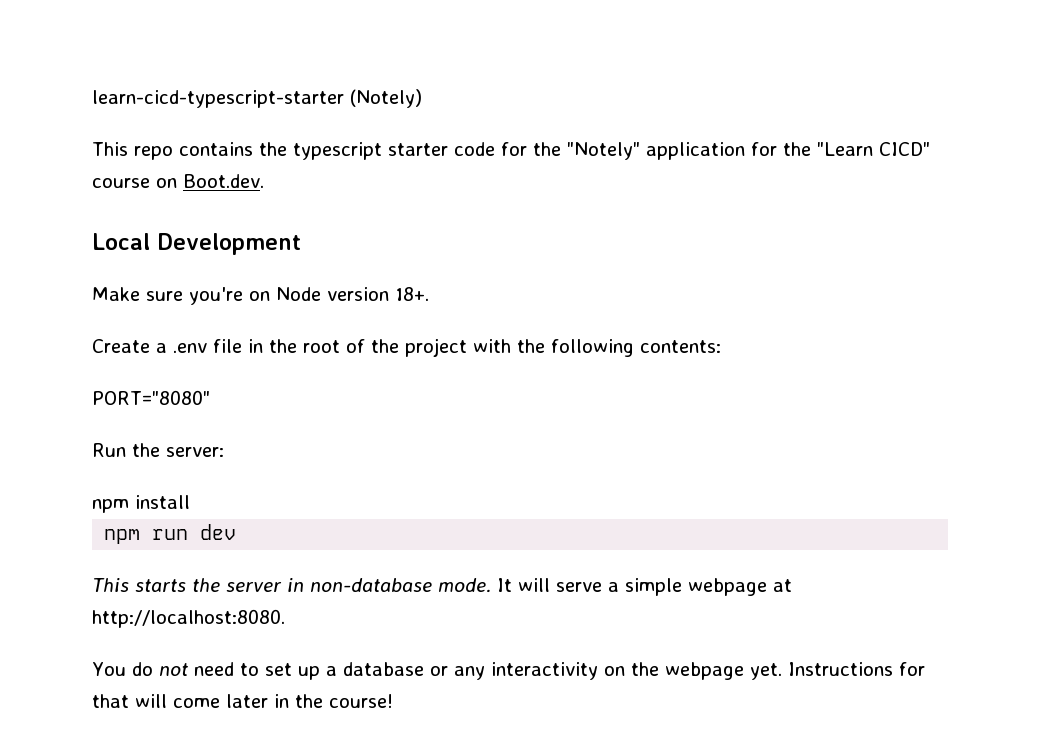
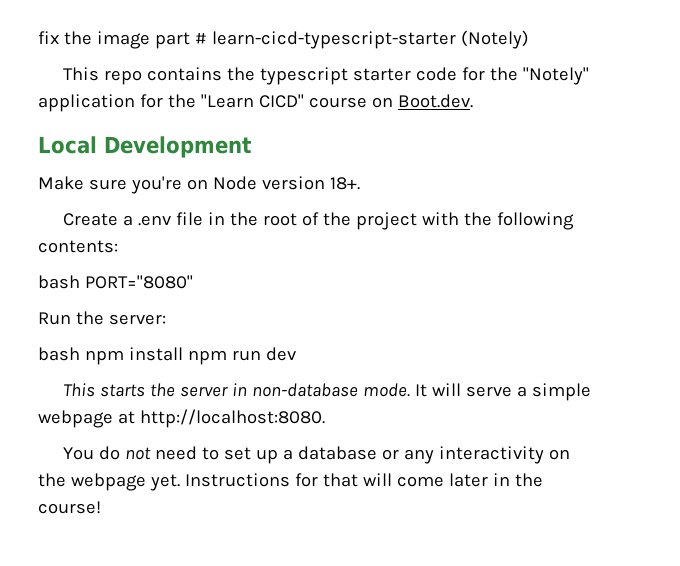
- learn-cicd-typescript-starter (Notely)
+ fix the image part # learn-cicd-typescript-starter (Notely)
- PORT="8080"
+ bash PORT="8080"
- npm install
- npm run dev
+ bash npm install npm run dev

